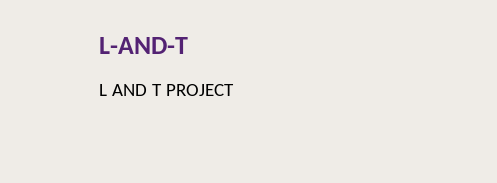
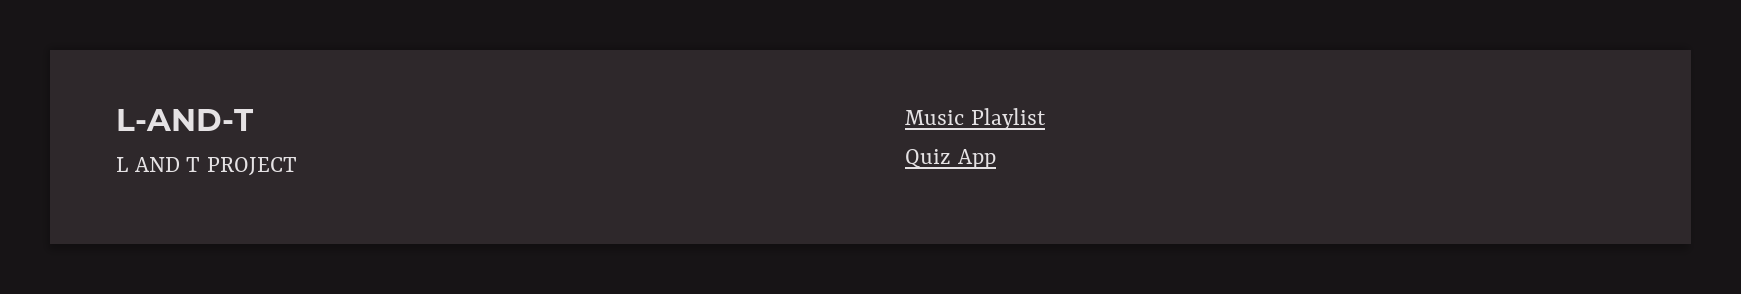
+ Music Playlist
+ Quiz App

